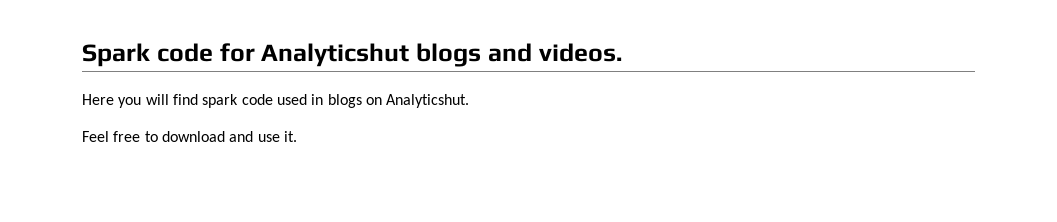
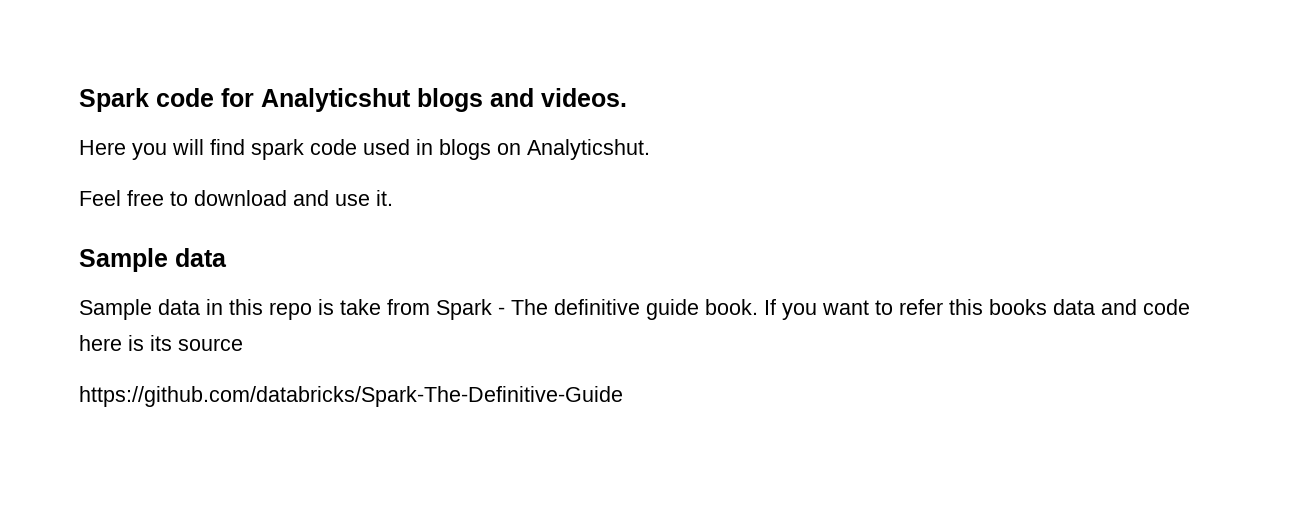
  Feel free to download and use it.
+ Sample data
+ Sample data in this repo is take from Spark - The definitive guide book. If you want to refer this books data and code here is its source
+ https://github.com/databricks/Spark-The-Definitive-Guide

